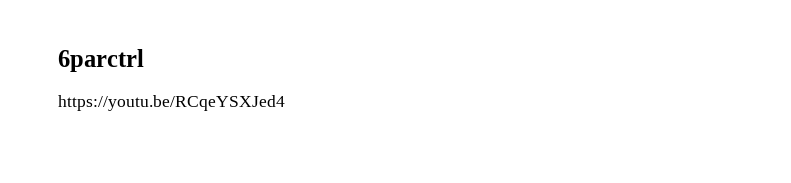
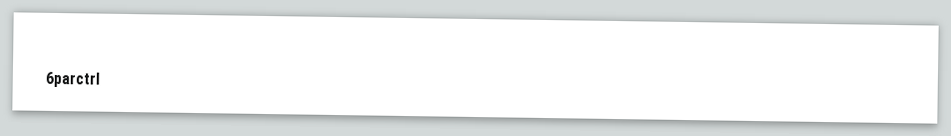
- https://youtu.be/RCqeYSXJed4

